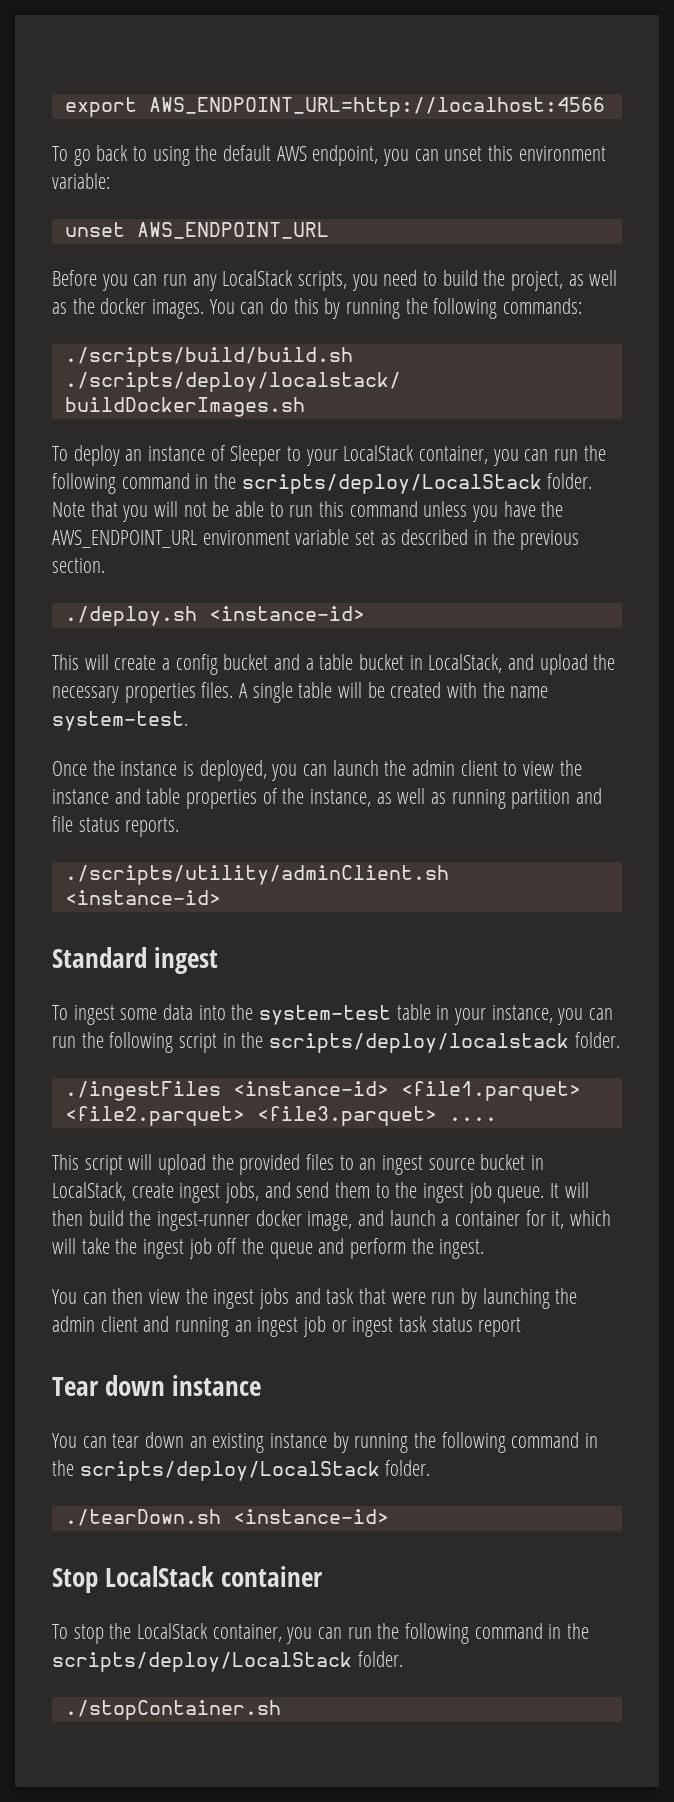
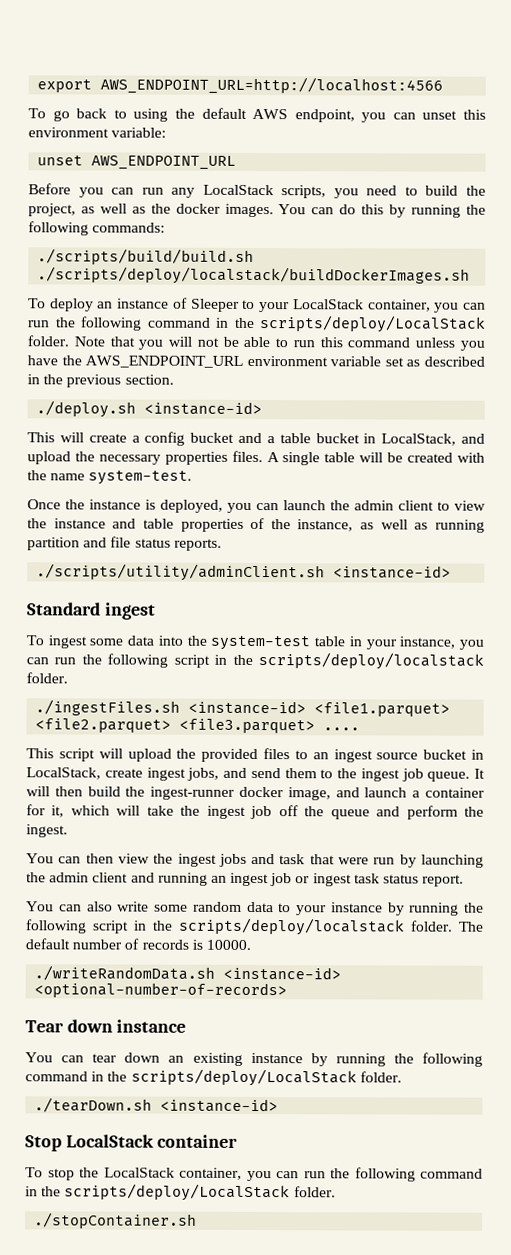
- ./ingestFiles <instance-id> <file1.parquet> <file2.parquet> <file3.parquet> ....
+ ./ingestFiles.sh <instance-id> <file1.parquet> <file2.parquet> <file3.parquet> ....
- You can then view the ingest jobs and task that were run by launching the admin client and running an ingest job or ingest task status report
+ You can then view the ingest jobs and task that were run by launching the admin client and running an ingest job or ingest task status report.
+ You can also write some random data to your instance by running the following script in the scripts/deploy/localstack folder. The default number of records is 10000.
+ ./writeRandomData.sh <instance-id> <optional-number-of-records>

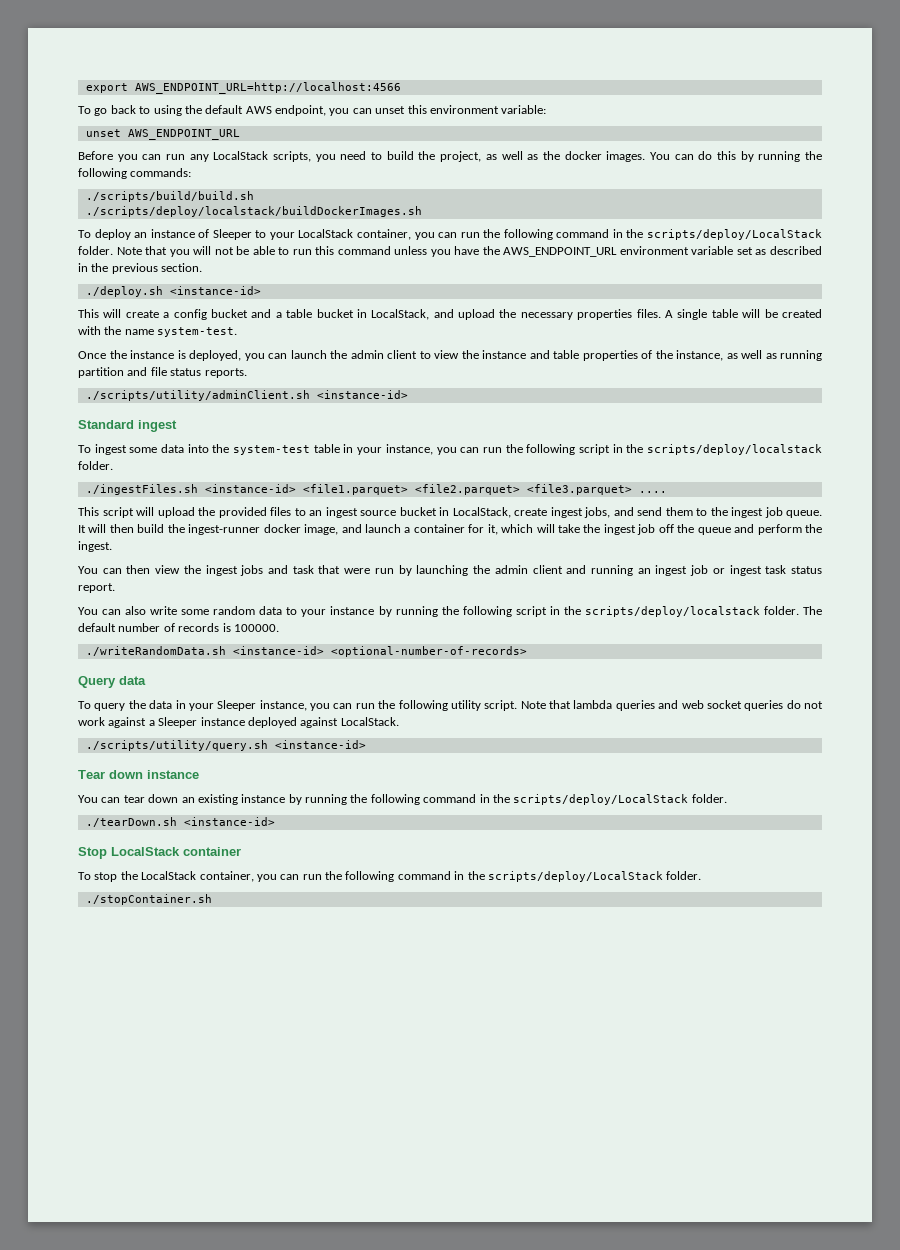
- The default number of records is 10000.
+ The default number of records is 100000.
+ Query data
+ To query the data in your Sleeper instance, you can run the following utility script. Note that lambda queries and web socket queries do not work against a Sleeper instance deployed against LocalStack.
+ ./scripts/utility/query.sh <instance-id>

